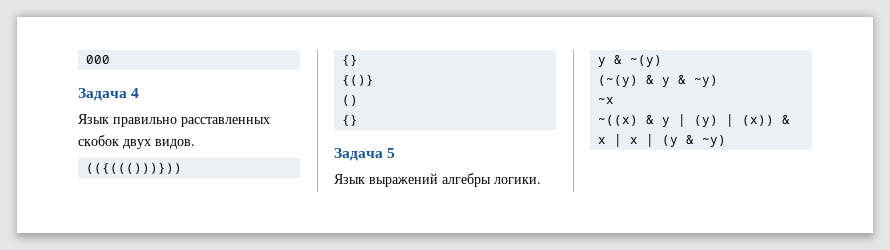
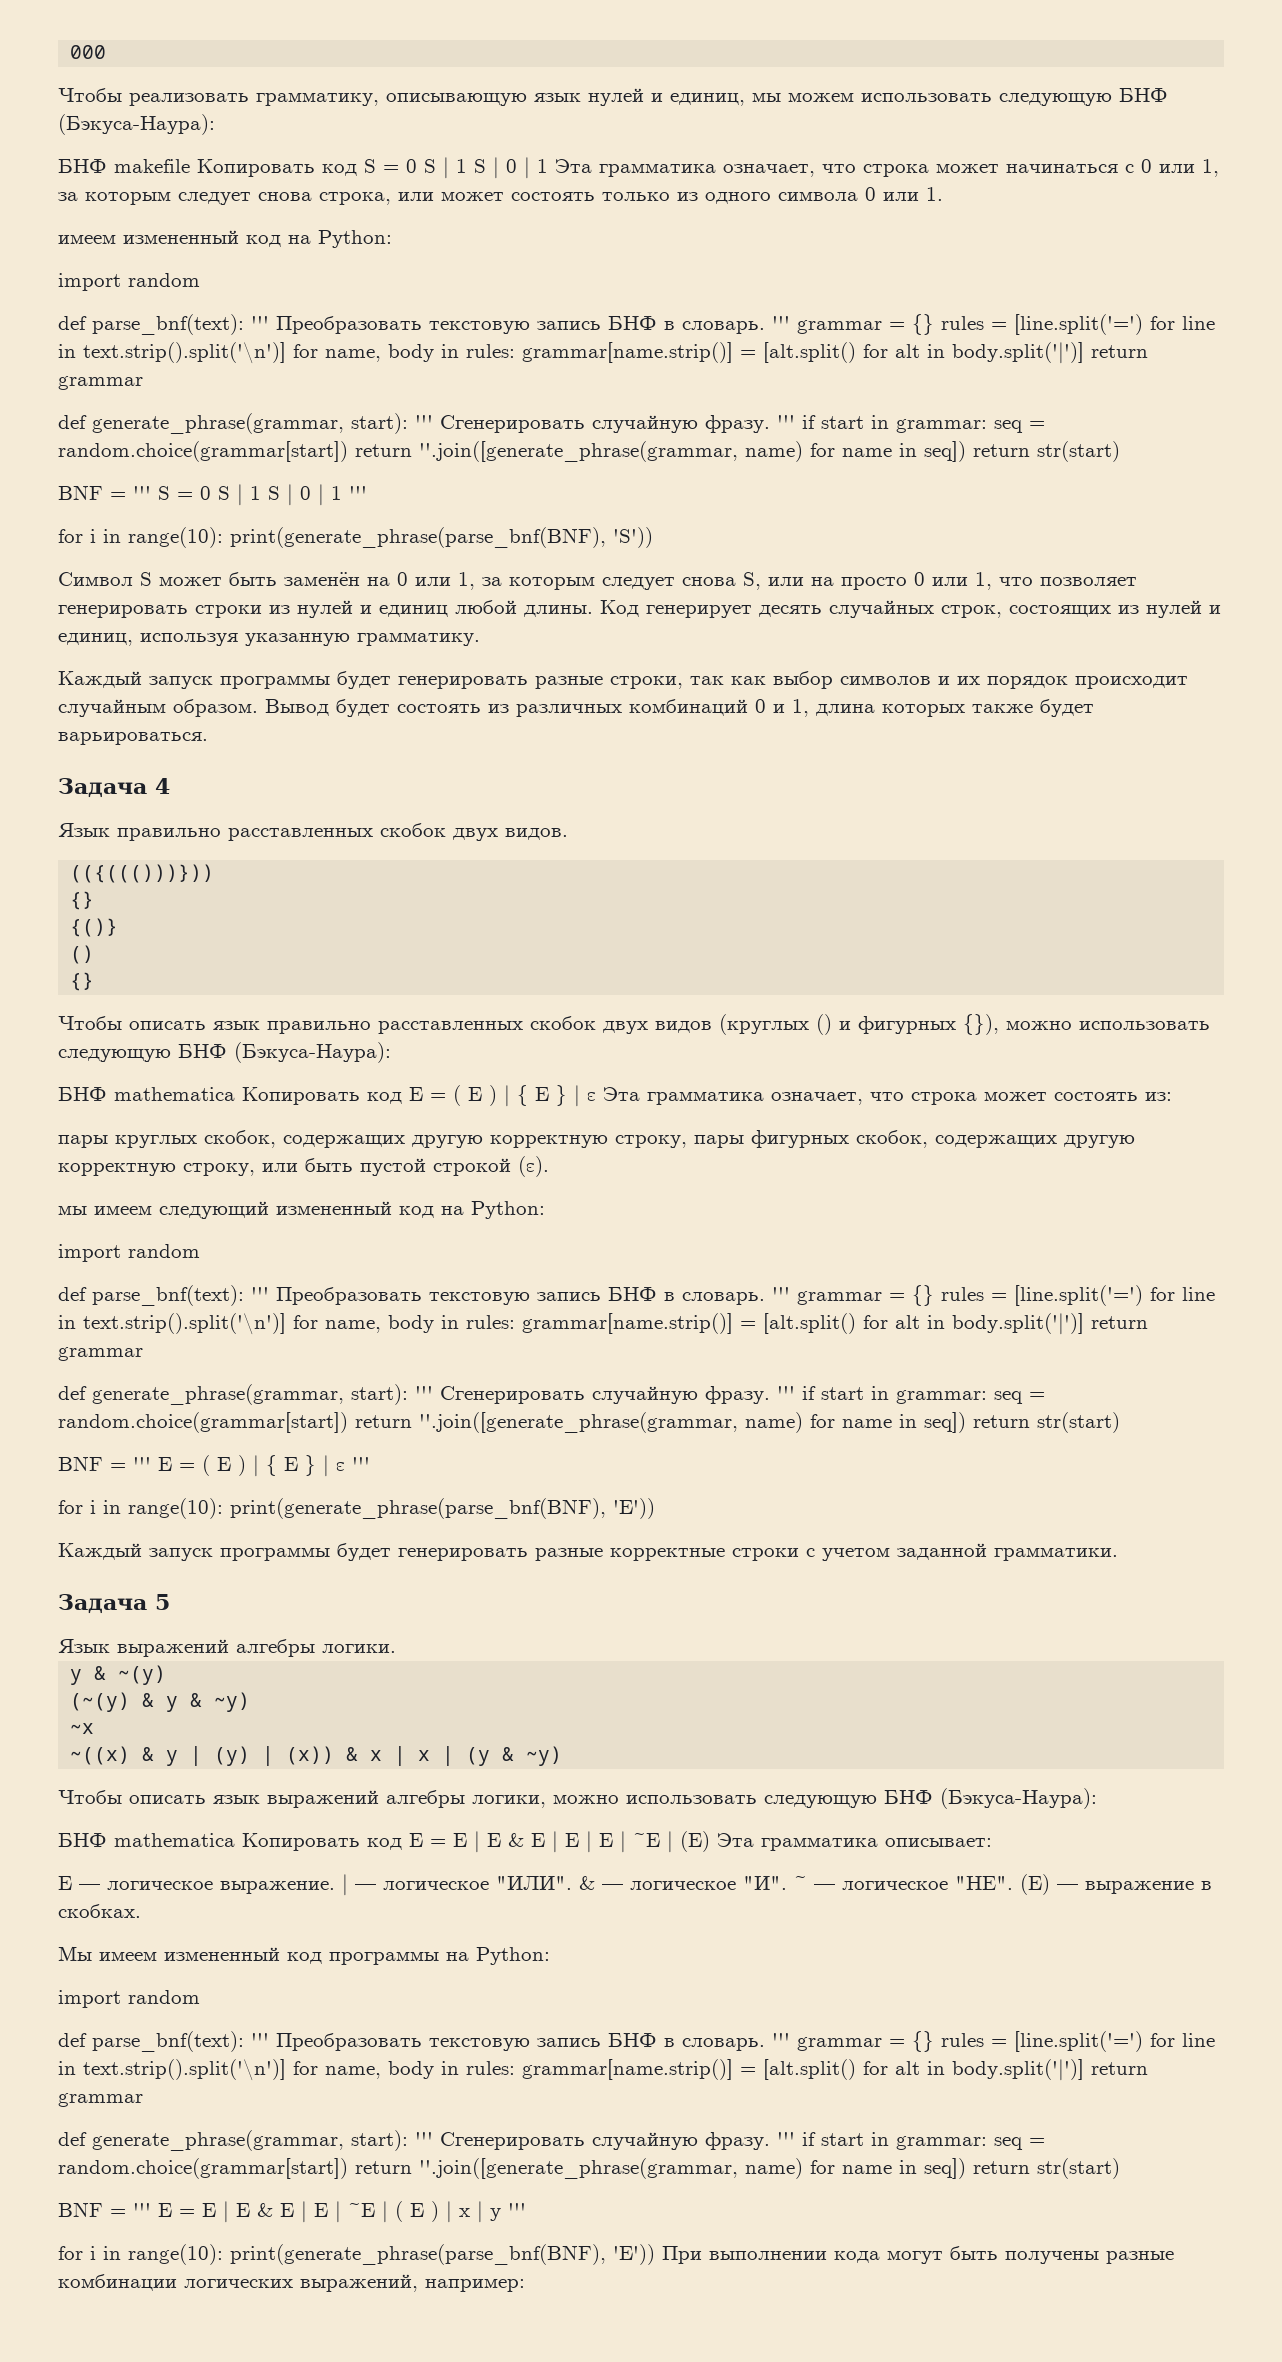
+ Чтобы реализовать грамматику, описывающую язык нулей и единиц, мы можем использовать следующую БНФ (Бэкуса-Наура):
+ БНФ makefile Копировать код S = 0 S | 1 S | 0 | 1 Эта грамматика означает, что строка может начинаться с 0 или 1, за которым следует снова строка, или может состоять только из одного символа 0 или 1.
+ имеем измененный код на Python:
+ import random
+ def parse_bnf(text): ''' Преобразовать текстовую запись БНФ в словарь. ''' grammar = {} rules = [line.split('=') for line in text.strip().split('\n')] for name, body in rules: grammar[name.strip()] = [alt.split() for alt in body.split('|')] return grammar
+ def generate_phrase(grammar, start): ''' Сгенерировать случайную фразу. ''' if start in grammar: seq = random.choice(grammar[start]) return ''.join([generate_phrase(grammar, name) for name in seq]) return str(start)
+ BNF = ''' S = 0 S | 1 S | 0 | 1 '''
+ for i in range(10): print(generate_phrase(parse_bnf(BNF), 'S'))
+ Символ S может быть заменён на 0 или 1, за которым следует снова S, или на просто 0 или 1, что позволяет генерировать строки из нулей и единиц любой длины. Код генерирует десять случайных строк, состоящих из нулей и единиц, используя указанную грамматику.
+ Каждый запуск программы будет генерировать разные строки, так как выбор символов и их порядок происходит случайным образом. Вывод будет состоять из различных комбинаций 0 и 1, длина которых также будет варьироваться.
+ Чтобы описать язык правильно расставленных скобок двух видов (круглых () и фигурных {}), можно использовать следующую БНФ (Бэкуса-Наура):
+ БНФ mathematica Копировать код E = ( E ) | { E } | ε Эта грамматика означает, что строка может состоять из:
+ пары круглых скобок, содержащих другую корректную строку, пары фигурных скобок, содержащих другую корректную строку, или быть пустой строкой (ε).
+ мы имеем следующий измененный код на Python:
+ import random
+ def parse_bnf(text): ''' Преобразовать текстовую запись БНФ в словарь. ''' grammar = {} rules = [line.split('=') for line in text.strip().split('\n')] for name, body in rules: grammar[name.strip()] = [alt.split() for alt in body.split('|')] return grammar
+ def generate_phrase(grammar, start): ''' Сгенерировать случайную фразу. ''' if start in grammar: seq = random.choice(grammar[start]) return ''.join([generate_phrase(grammar, name) for name in seq]) return str(start)
+ BNF = ''' E = ( E ) | { E } | ε '''
+ for i in range(10): print(generate_phrase(parse_bnf(BNF), 'E'))
+ Каждый запуск программы будет генерировать разные корректные строки с учетом заданной грамматики.
+ Чтобы описать язык выражений алгебры логики, можно использовать следующую БНФ (Бэкуса-Наура):
+ БНФ mathematica Копировать код E = E | E & E | E | E | ~E | (E) Эта грамматика описывает:
+ E — логическое выражение. | — логическое "ИЛИ". & — логическое "И". ~ — логическое "НЕ". (E) — выражение в скобках.
+ Мы имеем измененный код программы на Python:
+ import random
+ def parse_bnf(text): ''' Преобразовать текстовую запись БНФ в словарь. ''' grammar = {} rules = [line.split('=') for line in text.strip().split('\n')] for name, body in rules: grammar[name.strip()] = [alt.split() for alt in body.split('|')] return grammar
+ def generate_phrase(grammar, start): ''' Сгенерировать случайную фразу. ''' if start in grammar: seq = random.choice(grammar[start]) return ''.join([generate_phrase(grammar, name) for name in seq]) return str(start)
+ BNF = ''' E = E | E & E | E | ~E | ( E ) | x | y '''
+ for i in range(10): print(generate_phrase(parse_bnf(BNF), 'E')) При выполнении кода могут быть получены разные комбинации логических выражений, например:

